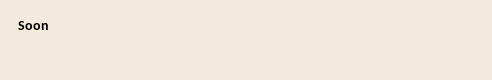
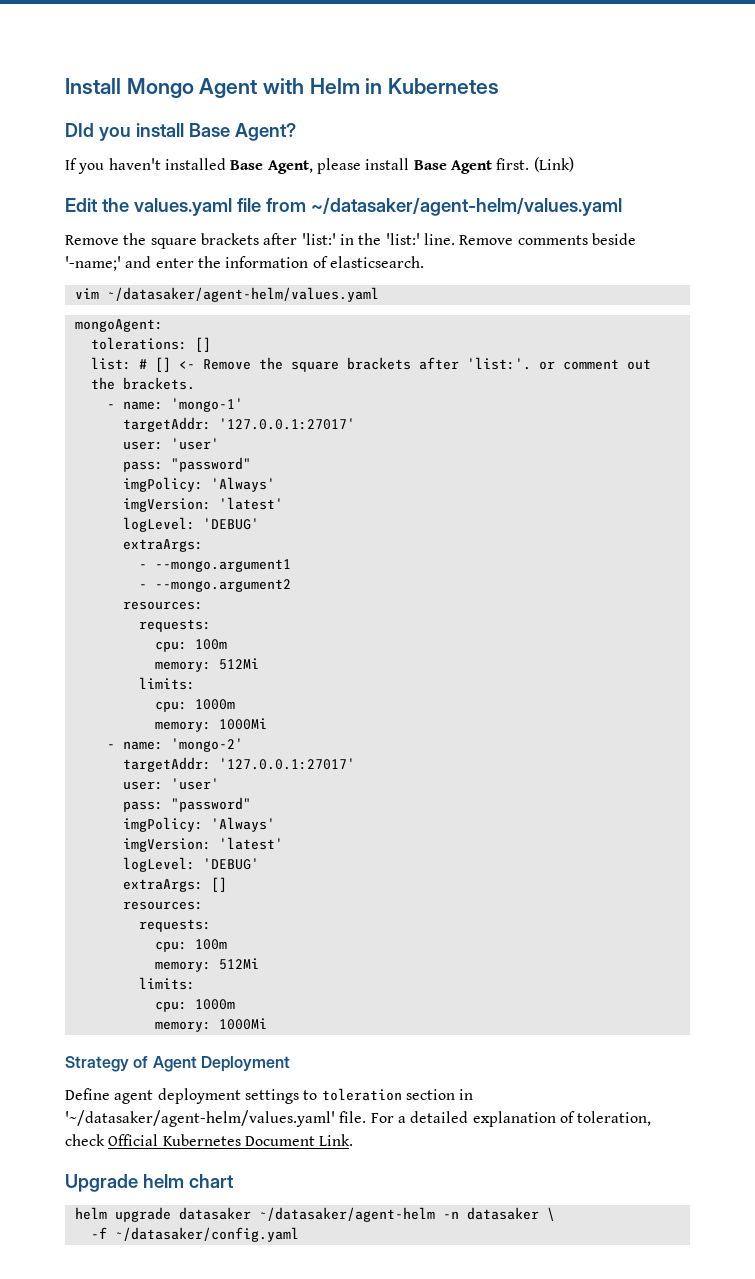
- Soon
+ Install Mongo Agent with Helm in Kubernetes
+ DId you install Base Agent?
+ If you haven't installed Base Agent, please install Base Agent first. (Link)
+ Edit the values.yaml file from ~/datasaker/agent-helm/values.yaml
+ Remove the square brackets after 'list:' in the 'list:' line. Remove comments beside '-name;' and enter the information of elasticsearch.
+ vim ~/datasaker/agent-helm/values.yaml
+ mongoAgent:
+ tolerations: []
+ list: # [] <- Remove the square brackets after 'list:'. or comment out the brackets.
+ - name: 'mongo-1'
+ targetAddr: '127.0.0.1:27017'
+ user: 'user'
+ pass: "password"
+ imgPolicy: 'Always'
+ imgVersion: 'latest'
+ logLevel: 'DEBUG'
+ extraArgs:
+ - --mongo.argument1
+ - --mongo.argument2
+ resources:
+ requests:
+ cpu: 100m
+ memory: 512Mi
+ limits:
+ cpu: 1000m
+ memory: 1000Mi
+ - name: 'mongo-2'
+ targetAddr: '127.0.0.1:27017'
+ user: 'user'
+ pass: "password"
+ imgPolicy: 'Always'
+ imgVersion: 'latest'
+ logLevel: 'DEBUG'
+ extraArgs: []
+ resources:
+ requests:
+ cpu: 100m
+ memory: 512Mi
+ limits:
+ cpu: 1000m
+ memory: 1000Mi
+ Strategy of Agent Deployment
+ Define agent deployment settings to toleration section in '~/datasaker/agent-helm/values.yaml' file. For a detailed explanation of toleration, check Official Kubernetes Document Link.
+ Upgrade helm chart
+ helm upgrade datasaker ~/datasaker/agent-helm -n datasaker \
+ -f ~/datasaker/config.yaml

